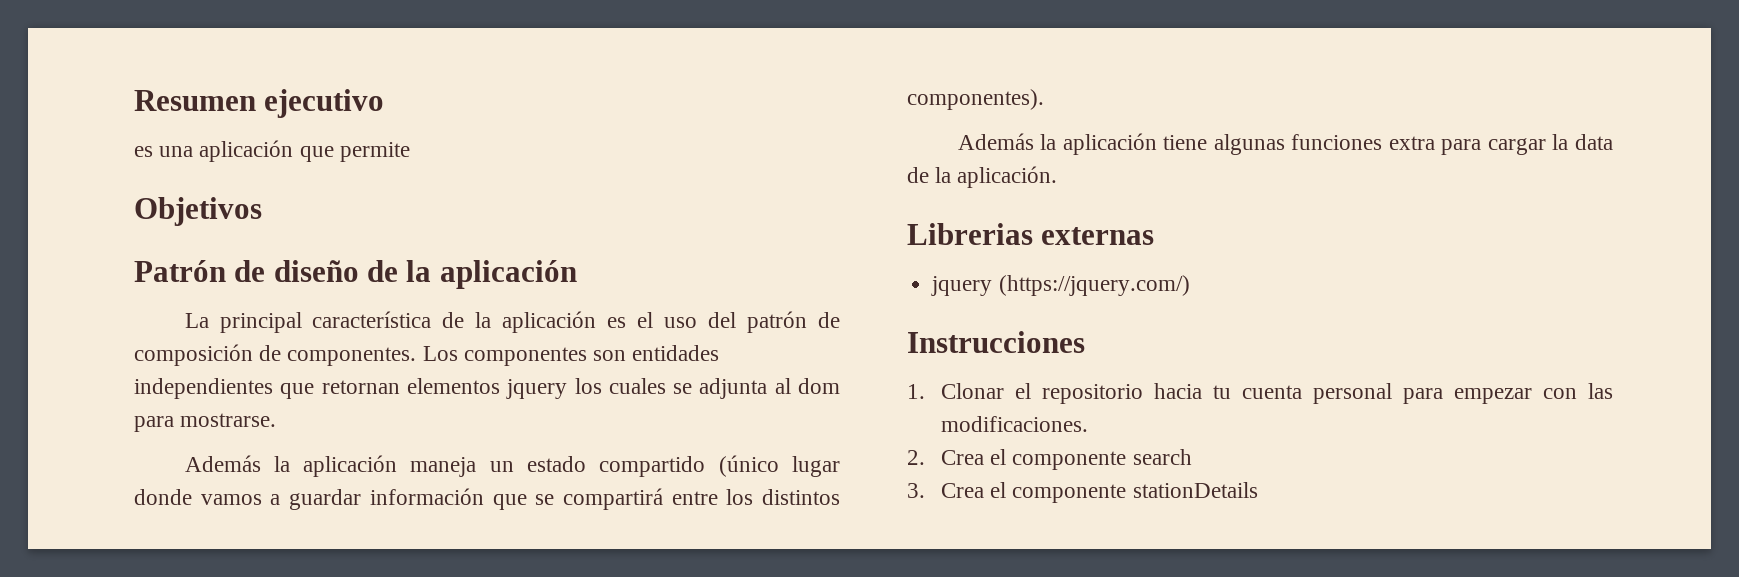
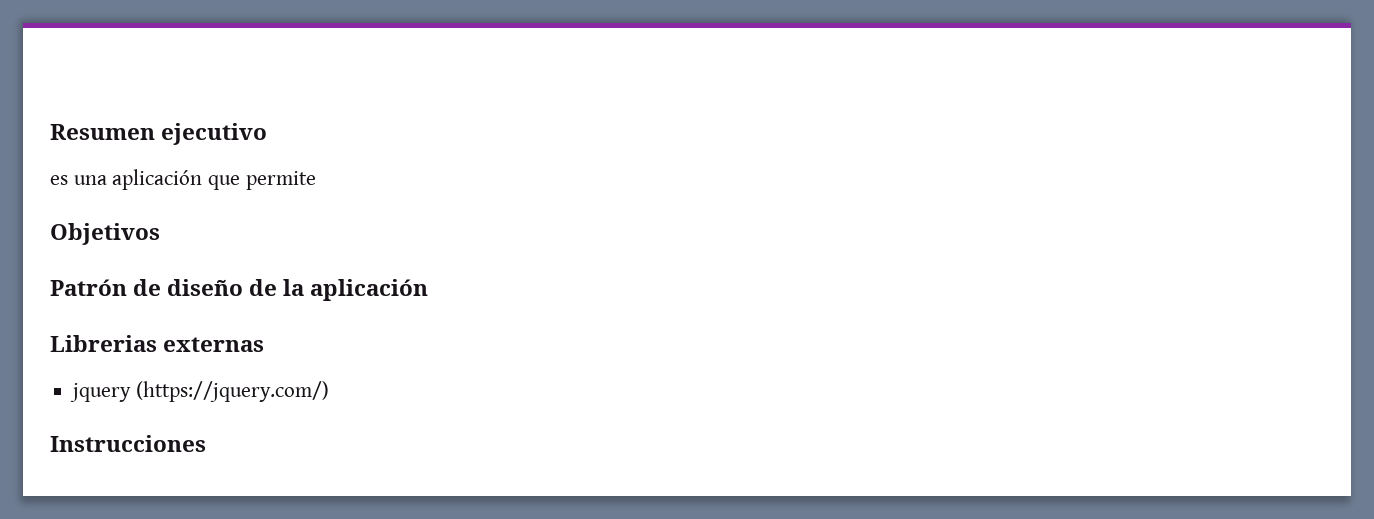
- La principal característica de la aplicación es el uso del patrón de composición de componentes. Los componentes son entidades independientes que retornan elementos jquery los cuales se adjunta al dom para mostrarse.
- Además la aplicación maneja un estado compartido (único lugar donde vamos a guardar información que se compartirá entre los distintos componentes).
- Además la aplicación tiene algunas funciones extra para cargar la data de la aplicación.
- 1. Clonar el repositorio hacia tu cuenta personal para empezar con las modificaciones.
- 2. Crea el componente search
- 3. Crea el componente stationDetails

